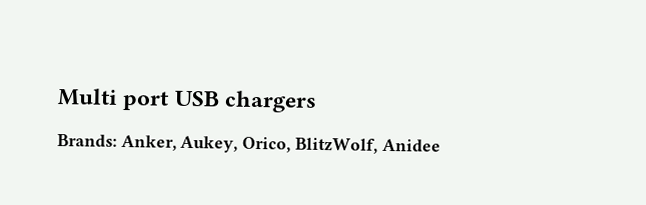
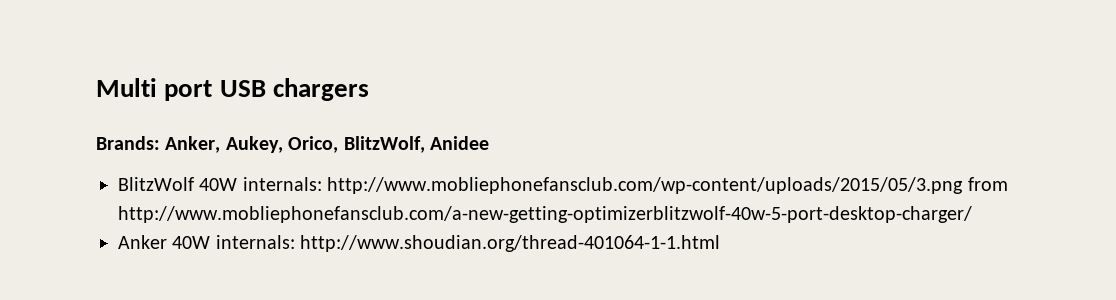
+ BlitzWolf 40W internals: http://www.mobliephonefansclub.com/wp-content/uploads/2015/05/3.png from http://www.mobliephonefansclub.com/a-new-getting-optimizerblitzwolf-40w-5-port-desktop-charger/
+ Anker 40W internals: http://www.shoudian.org/thread-401064-1-1.html

